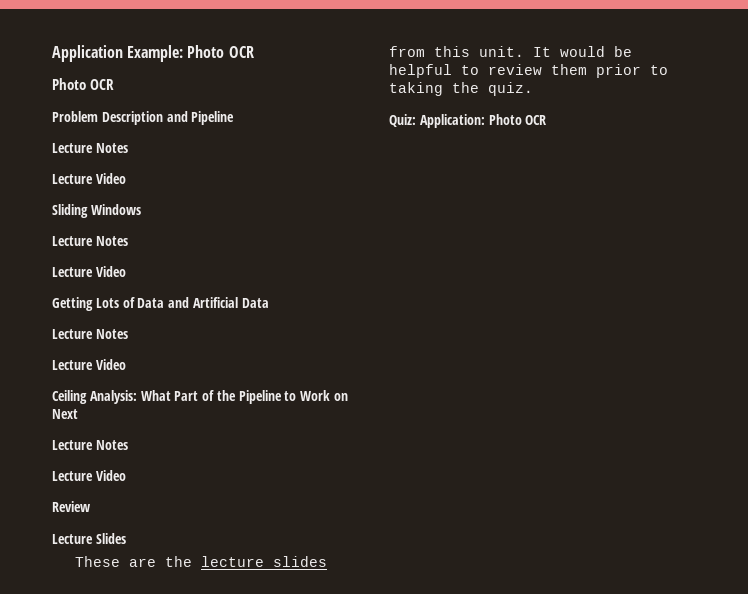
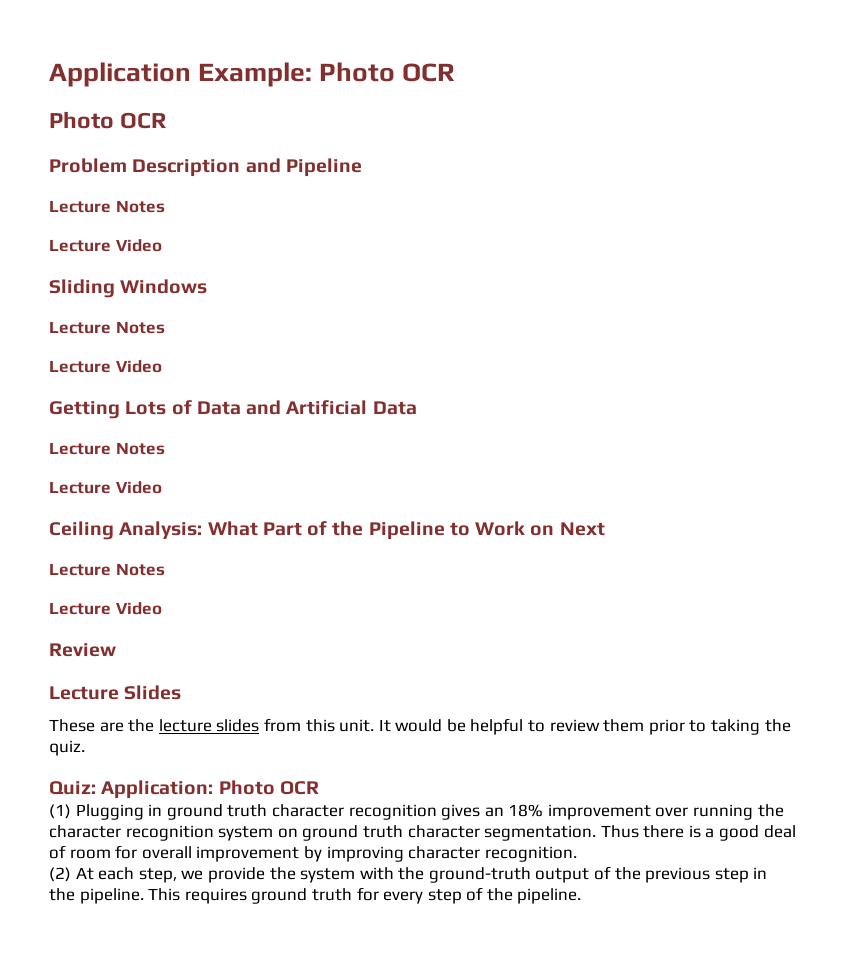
+ (1) Plugging in ground truth character recognition gives an 18% improvement over running the character recognition system on ground truth character segmentation. Thus there is a good deal of room for overall improvement by improving character recognition.
+ (2) At each step, we provide the system with the ground-truth output of the previous step in the pipeline. This requires ground truth for every step of the pipeline.

